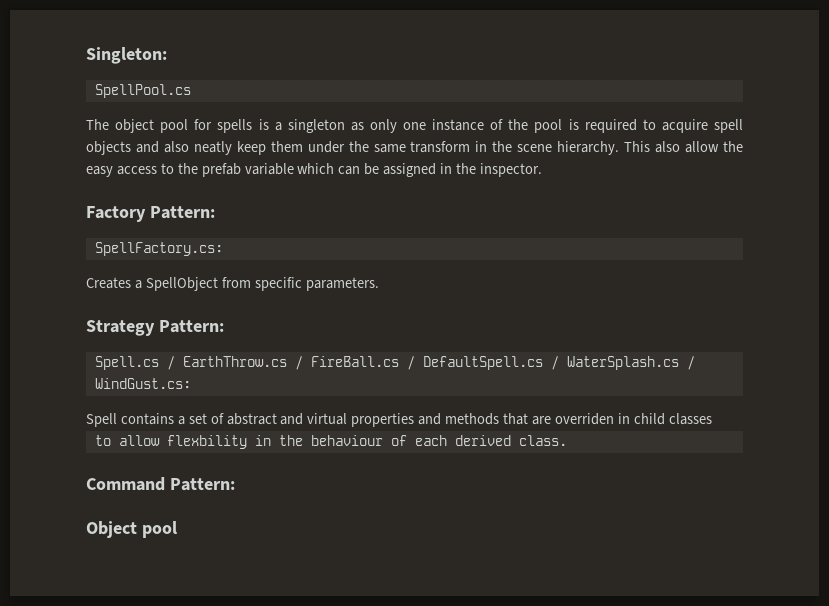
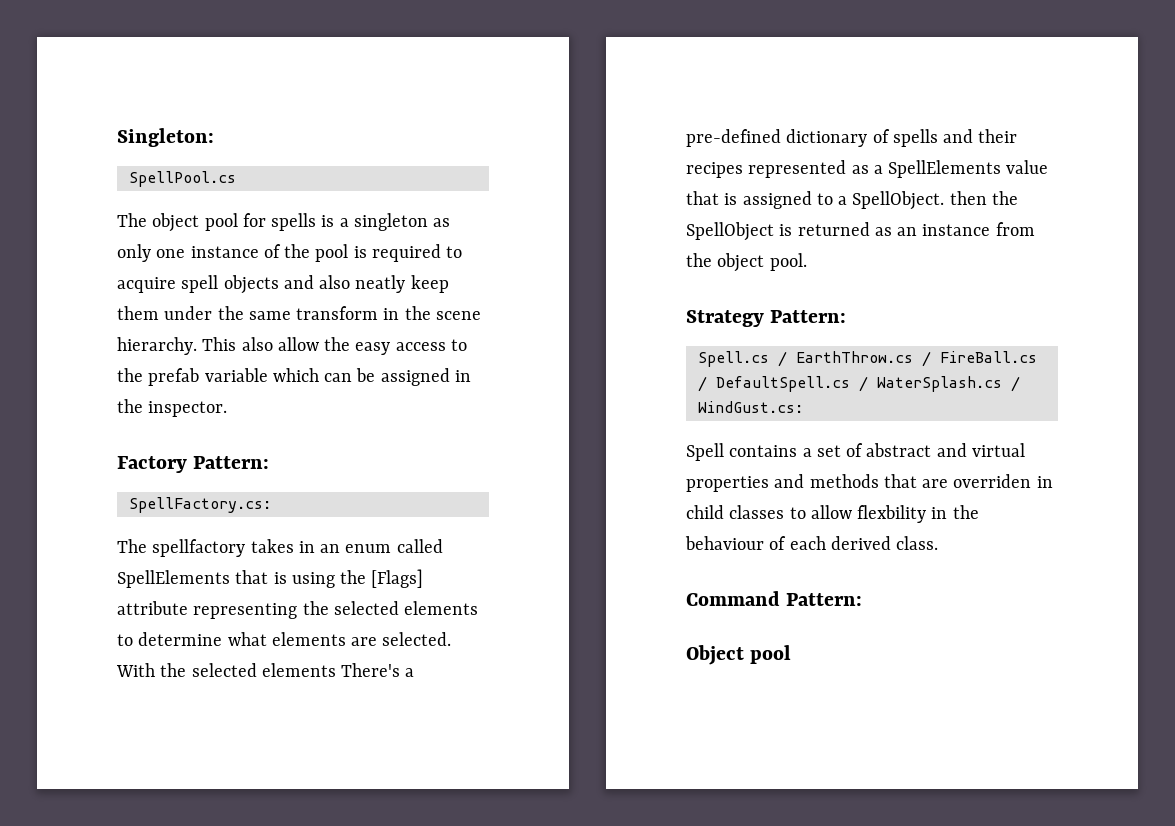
- Creates a SpellObject from specific parameters.
+ The spellfactory takes in an enum called SpellElements that is using the [Flags] attribute representing the selected elements to determine what elements are selected. With the selected elements There's a pre-defined dictionary of spells and their recipes represented as a SpellElements value that is assigned to a SpellObject. then the SpellObject is returned as an instance from the object pool.
- Spell contains a set of abstract and virtual properties and methods that are overriden in child classes
- to allow flexbility in the behaviour of each derived class.
+ Spell contains a set of abstract and virtual properties and methods that are overriden in child classes to allow flexbility in the behaviour of each derived class.

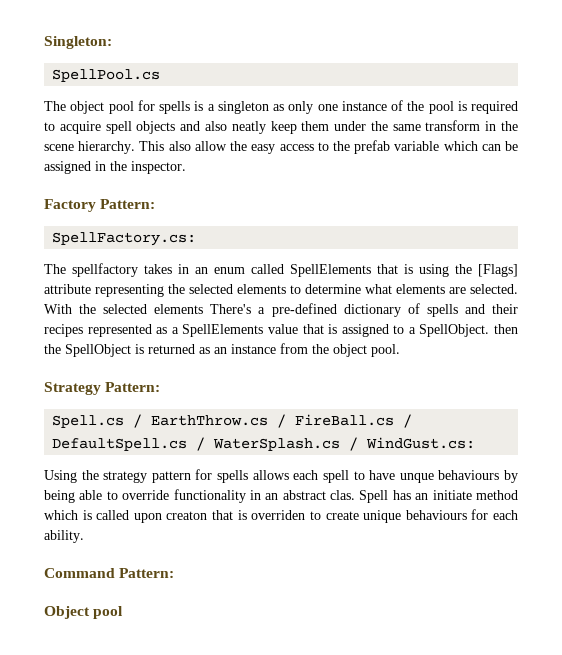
- Spell contains a set of abstract and virtual properties and methods that are overriden in child classes to allow flexbility in the behaviour of each derived class.
+ Using the strategy pattern for spells allows each spell to have unque behaviours by being able to override functionality in an abstract clas. Spell has an initiate method which is called upon creaton that is overriden to create unique behaviours for each ability.

